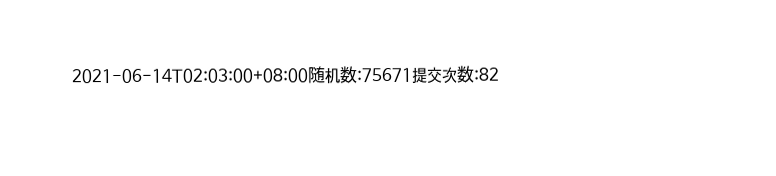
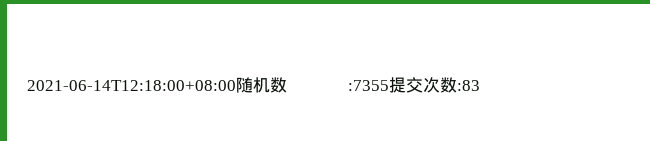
- 2021-06-14T02:03:00+08:00随机数:75671提交次数:82
+ 2021-06-14T12:18:00+08:00随机数:7355提交次数:83

